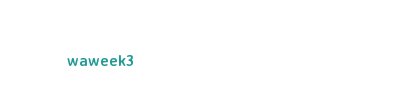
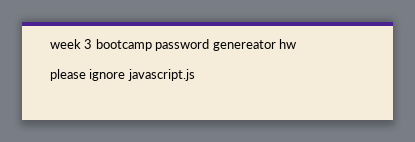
- waweek3
+ week 3 bootcamp password genereator hw
+ please ignore javascript.js

